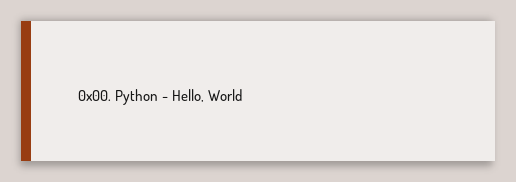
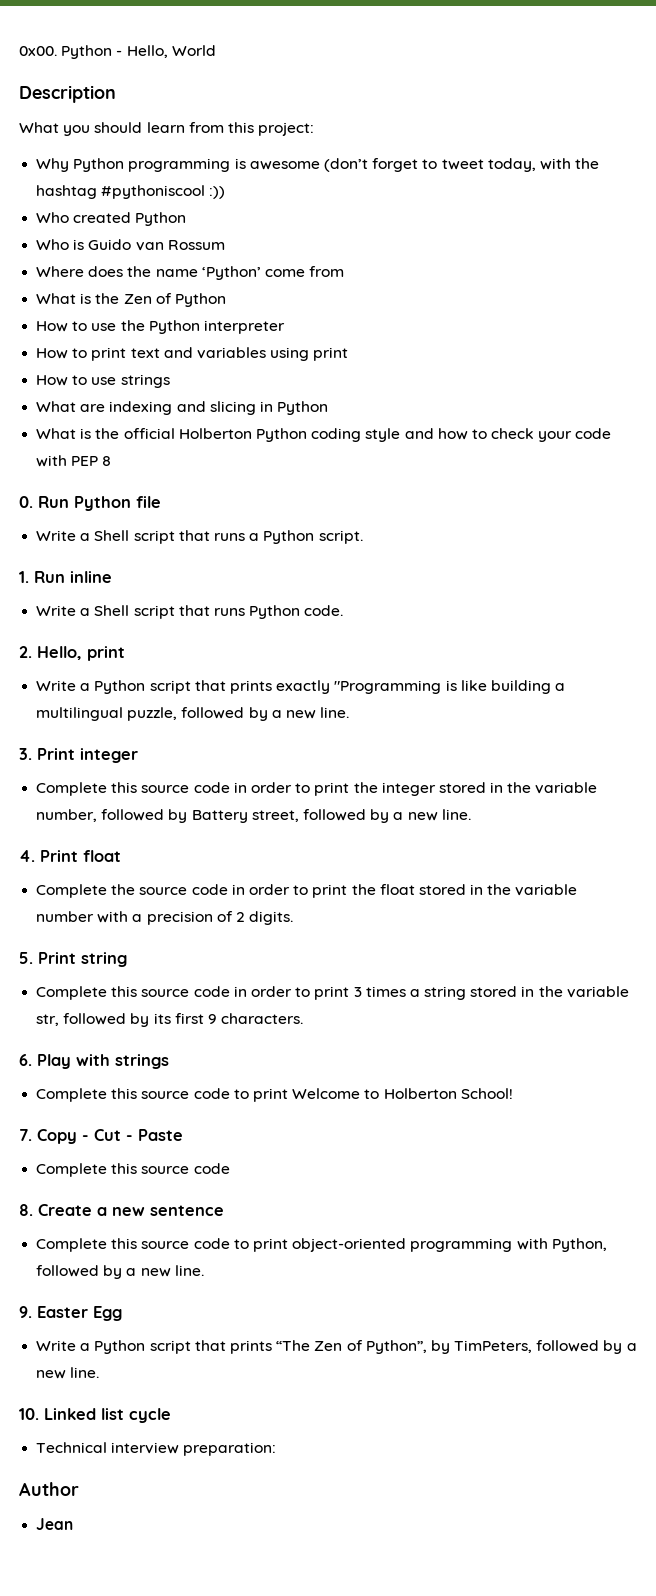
+ Description
+ What you should learn from this project:
+ Why Python programming is awesome (don’t forget to tweet today, with the hashtag #pythoniscool :))
+ Who created Python
+ Who is Guido van Rossum
+ Where does the name ‘Python’ come from
+ What is the Zen of Python
+ How to use the Python interpreter
+ How to print text and variables using print
+ How to use strings
+ What are indexing and slicing in Python
+ What is the official Holberton Python coding style and how to check your code with PEP 8
+ 0. Run Python file
+ Write a Shell script that runs a Python script.
+ 1. Run inline
+ Write a Shell script that runs Python code.
+ 2. Hello, print
+ Write a Python script that prints exactly "Programming is like building a multilingual puzzle, followed by a new line.
+ 3. Print integer
+ Complete this source code in order to print the integer stored in the variable number, followed by Battery street, followed by a new line.
+ 4. Print float
+ Complete the source code in order to print the float stored in the variable number with a precision of 2 digits.
+ 5. Print string
+ Complete this source code in order to print 3 times a string stored in the variable str, followed by its first 9 characters.
+ 6. Play with strings
+ Complete this source code to print Welcome to Holberton School!
+ 7. Copy - Cut - Paste
+ Complete this source code
+ 8. Create a new sentence
+ Complete this source code to print object-oriented programming with Python, followed by a new line.
+ 9. Easter Egg
+ Write a Python script that prints “The Zen of Python”, by TimPeters, followed by a new line.
+ 10. Linked list cycle
+ Technical interview preparation:
+ Author
+ Jean

